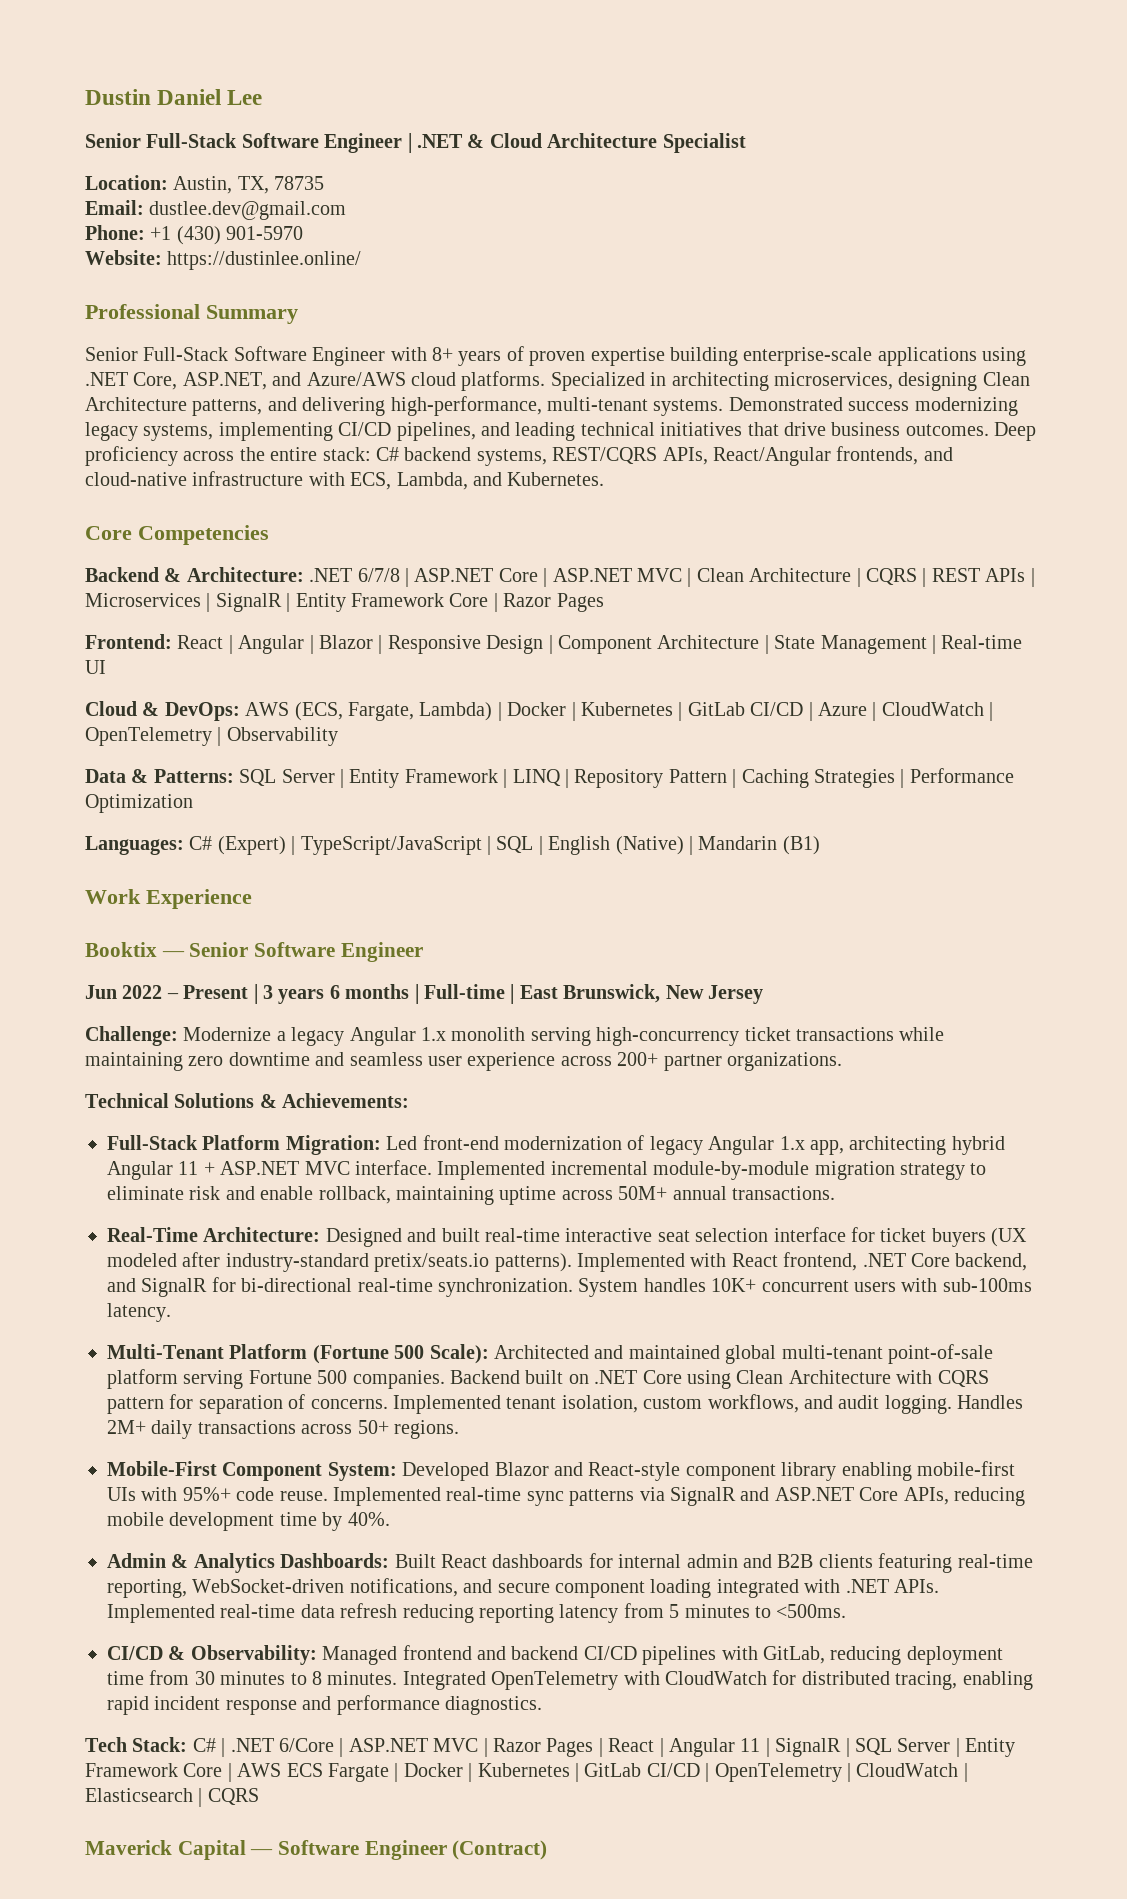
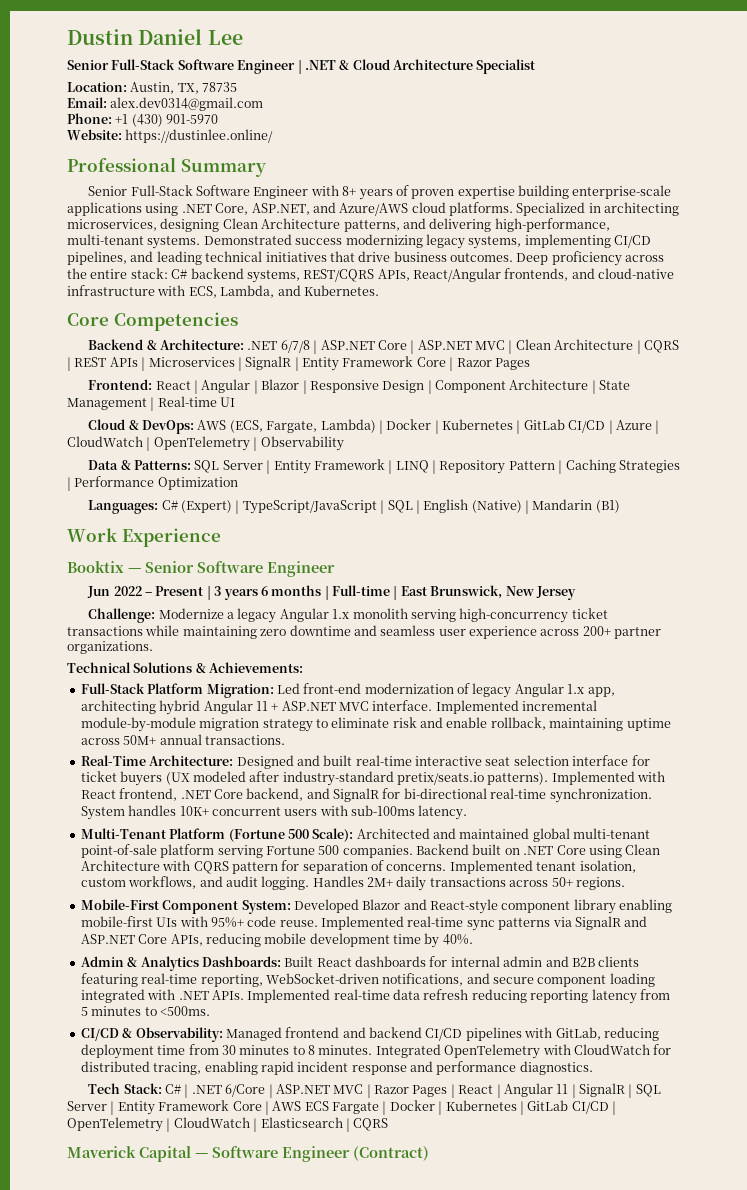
- Email: dustlee.dev@gmail.com
+ Email: alex.dev0314@gmail.com

